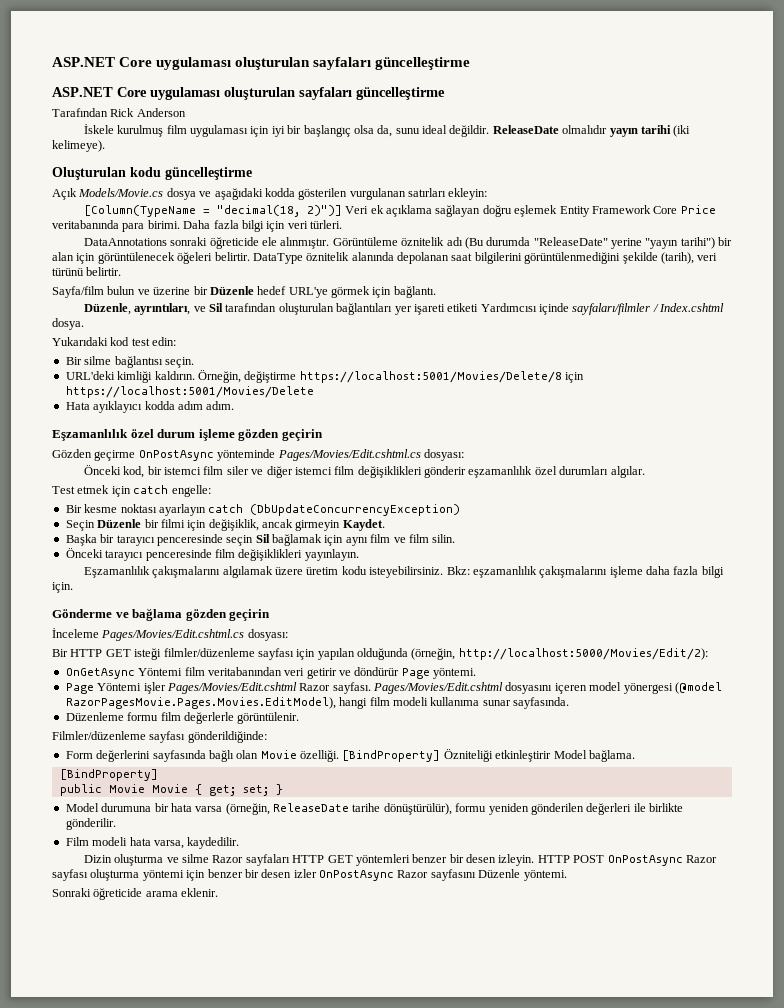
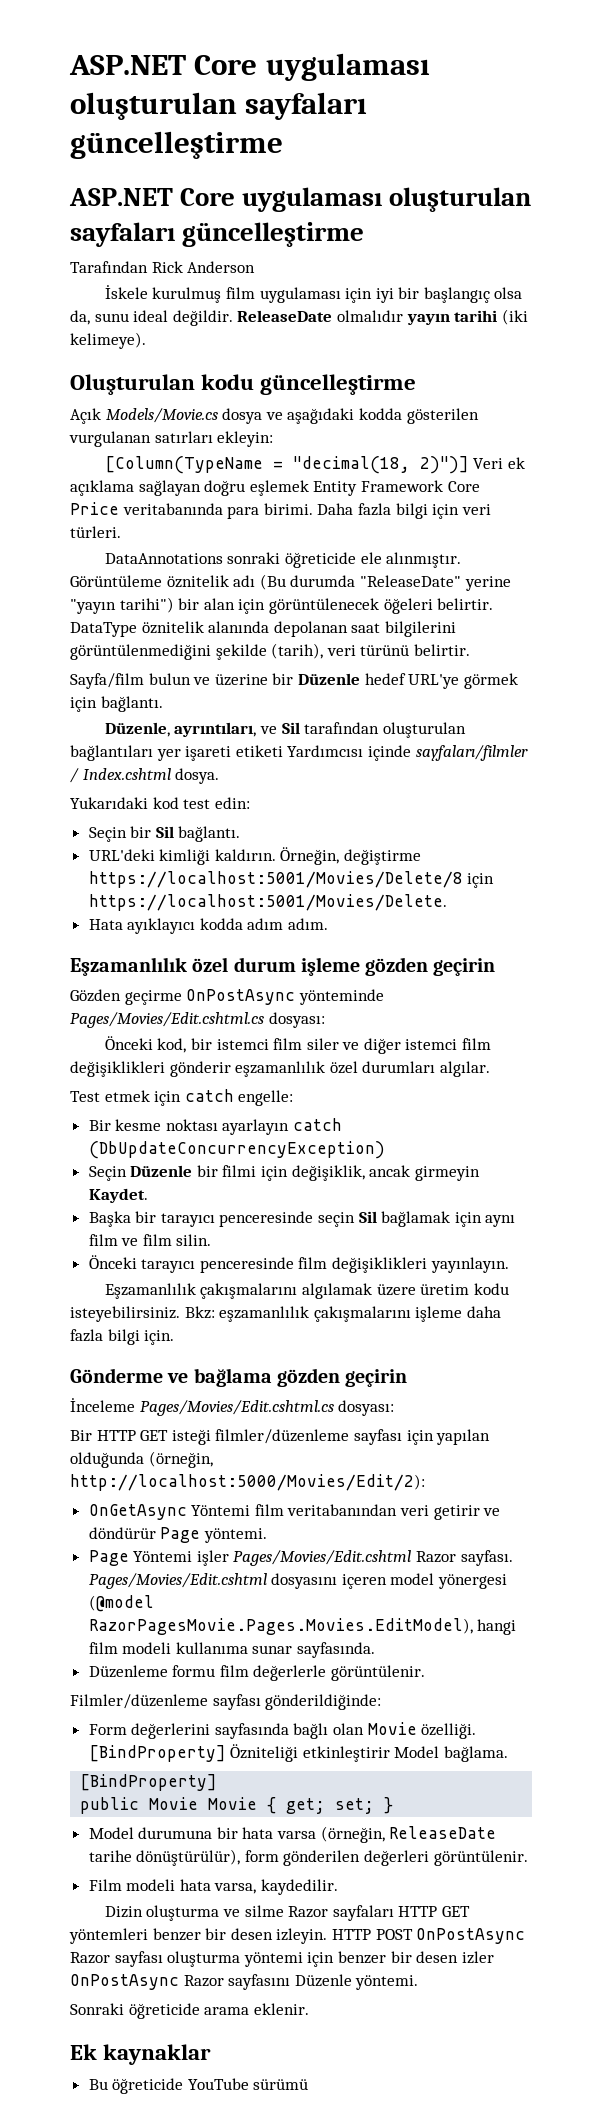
- Bir silme bağlantısı seçin.
+ Seçin bir Sil bağlantı.
- Örneğin, değiştirme https://localhost:5001/Movies/Delete/8 için https://localhost:5001/Movies/Delete
+ Örneğin, değiştirme https://localhost:5001/Movies/Delete/8 için https://localhost:5001/Movies/Delete.
- Model durumuna bir hata varsa (örneğin, ReleaseDate tarihe dönüştürülür), formu yeniden gönderilen değerleri ile birlikte gönderilir.
+ Model durumuna bir hata varsa (örneğin, ReleaseDate tarihe dönüştürülür), form gönderilen değerleri görüntülenir.
+ Ek kaynaklar
+ Bu öğreticide YouTube sürümü

